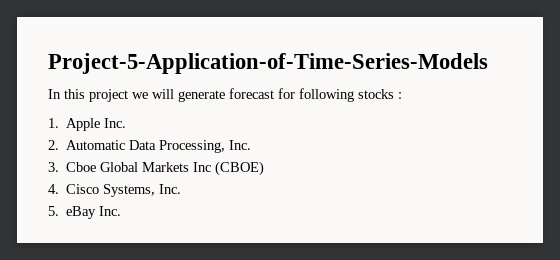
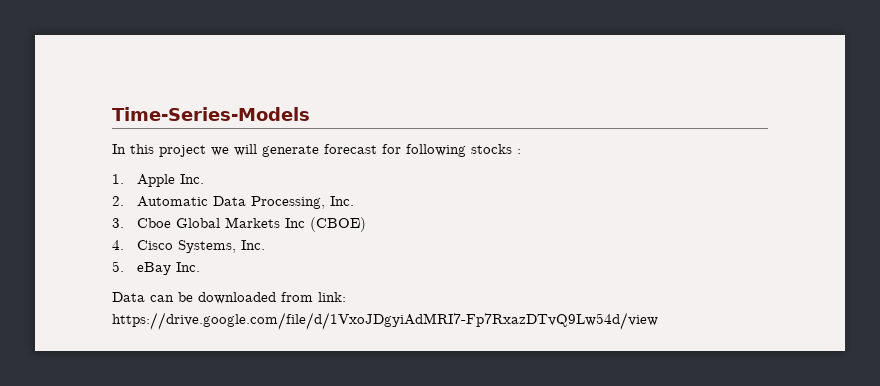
- Project-5-Application-of-Time-Series-Models
+ Time-Series-Models
+ Data can be downloaded from link: https://drive.google.com/file/d/1VxoJDgyiAdMRI7-Fp7RxazDTvQ9Lw54d/view

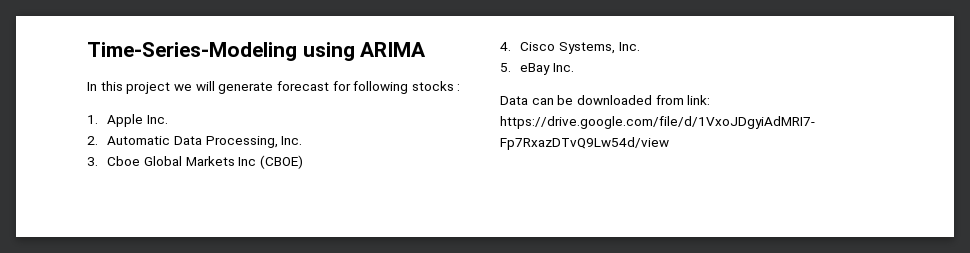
- Time-Series-Models
+ Time-Series-Modeling using ARIMA

